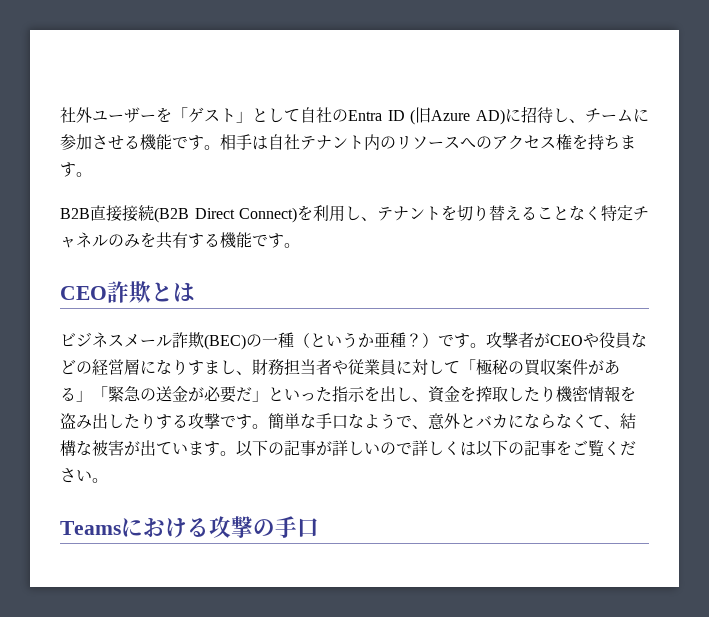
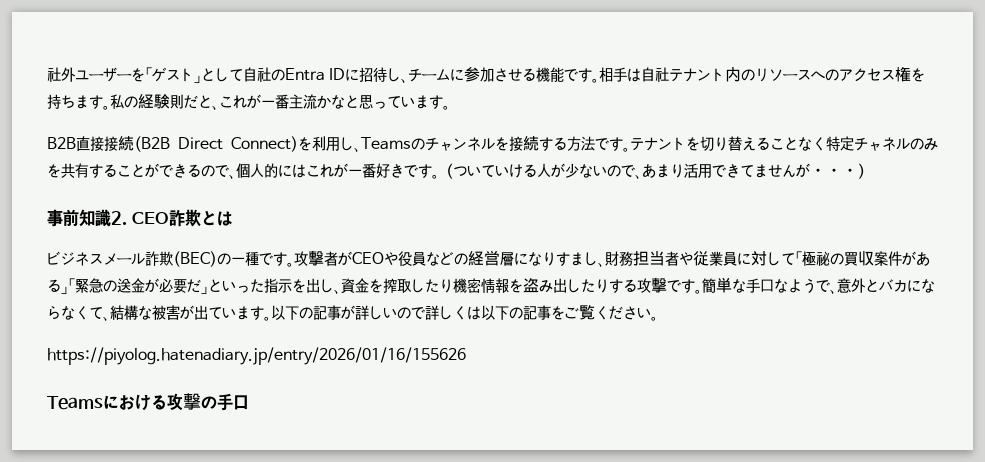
- 社外ユーザーを「ゲスト」として自社のEntra ID (旧Azure AD)に招待し、チームに参加させる機能です。
+ 社外ユーザーを「ゲスト」として自社のEntra IDに招待し、チームに参加させる機能です。
+ 私の経験則だと、これが一番主流かなと思っています。
- B2B直接接続(B2B Direct Connect)を利用し、テナントを切り替えることなく特定チャネルのみを共有する機能です。
- CEO詐欺とは
+ B2B直接接続(B2B Direct Connect)を利用し、Teamsのチャンネルを接続する方法です。テナントを切り替えることなく特定チャネルのみを共有することができるので、個人的にはこれが一番好きです。（ついていける人が少ないので、あまり活用できてませんが・・・）
+ 事前知識2. CEO詐欺とは
- ビジネスメール詐欺(BEC)の一種（というか亜種？）です。
+ ビジネスメール詐欺(BEC)の一種です。
+ https://piyolog.hatenadiary.jp/entry/2026/01/16/155626

